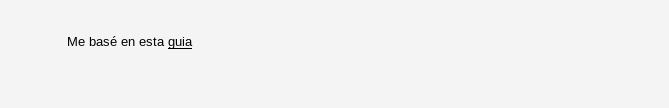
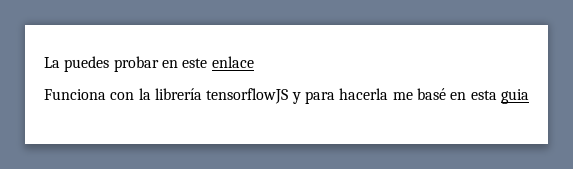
- Me basé en esta guia
+ La puedes probar en este enlace
+ Funciona con la librería tensorflowJS y para hacerla me basé en esta guia

